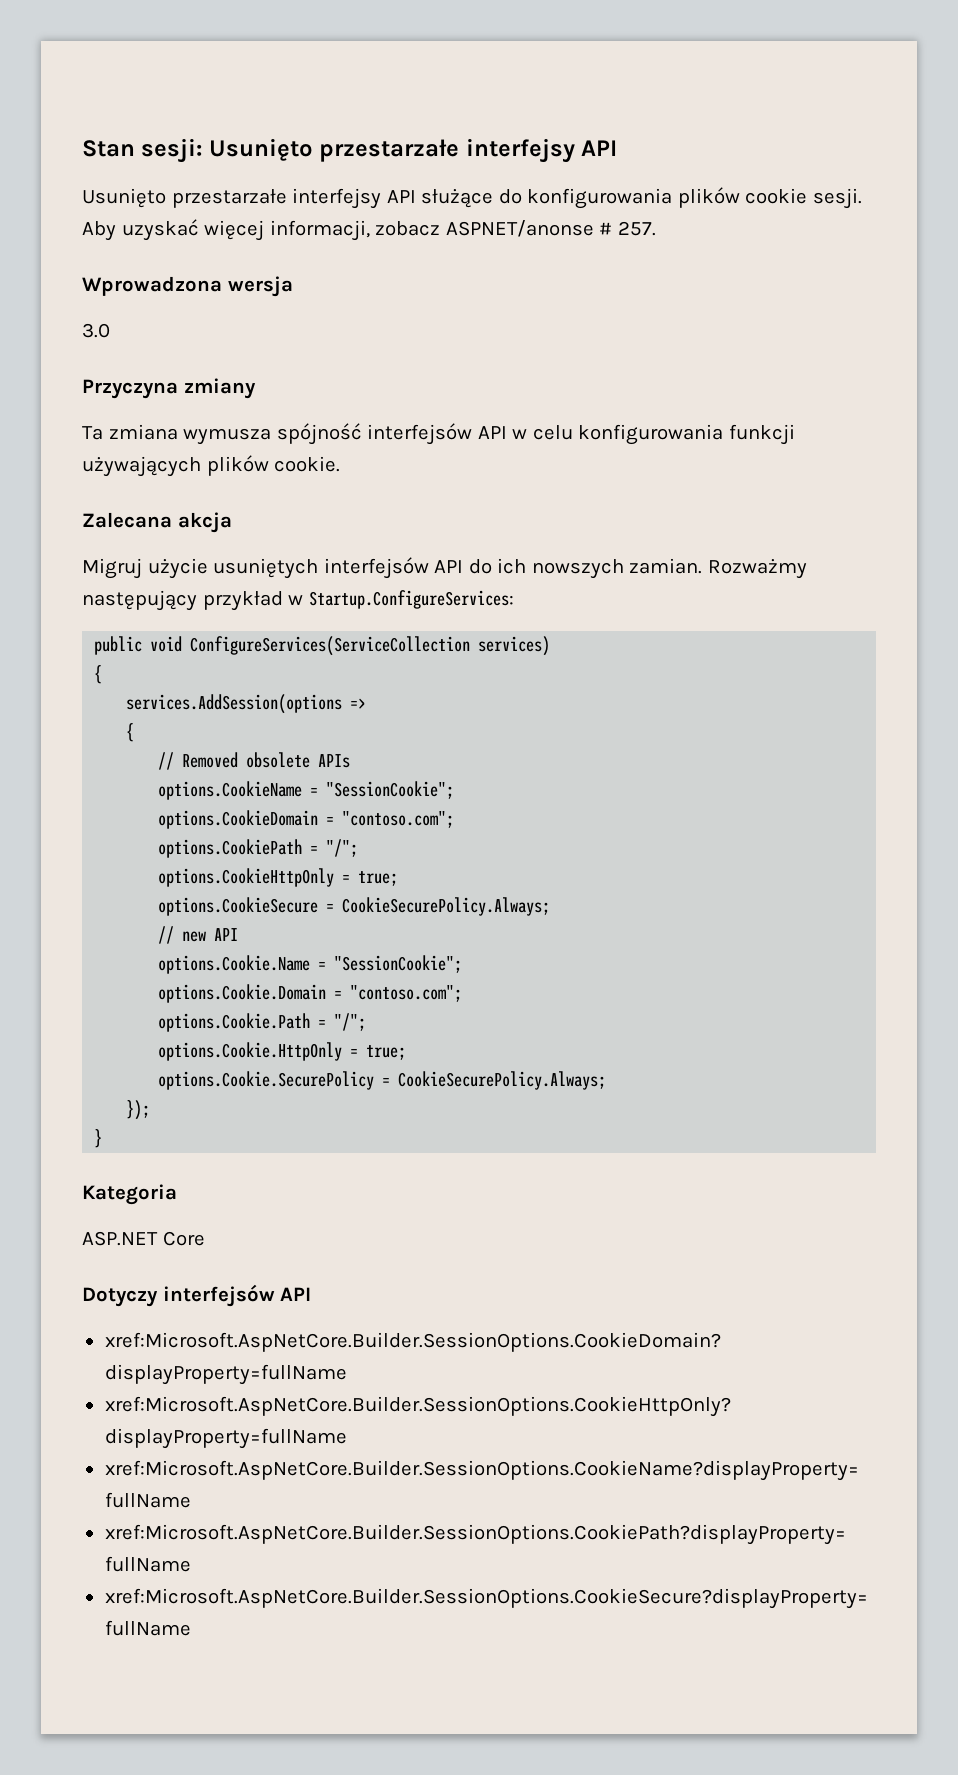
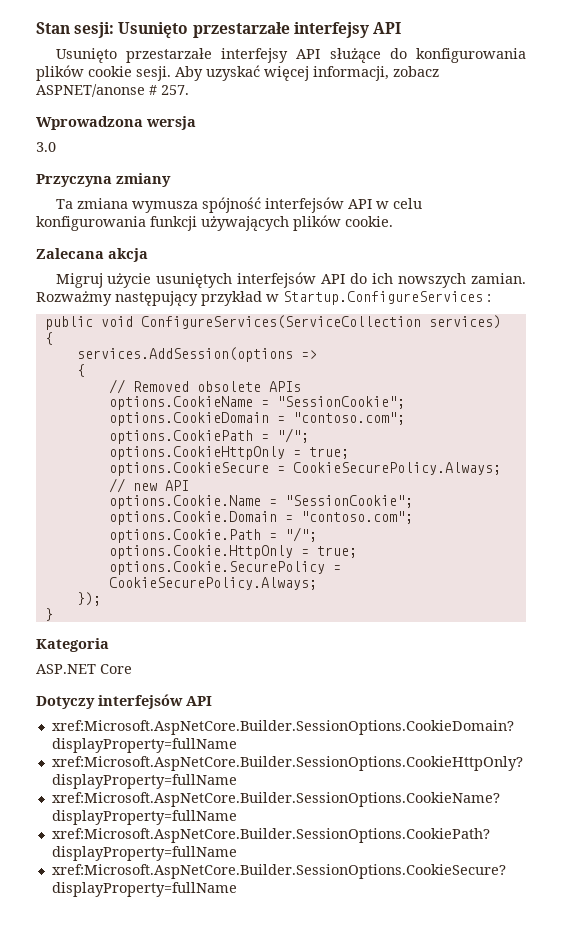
- Rozważmy następujący przykład w Startup.ConfigureServices:
+ Rozważmy następujący przykład w Startup.ConfigureServices :

